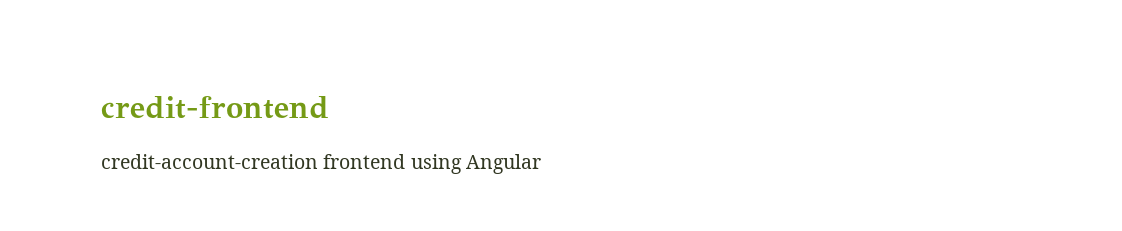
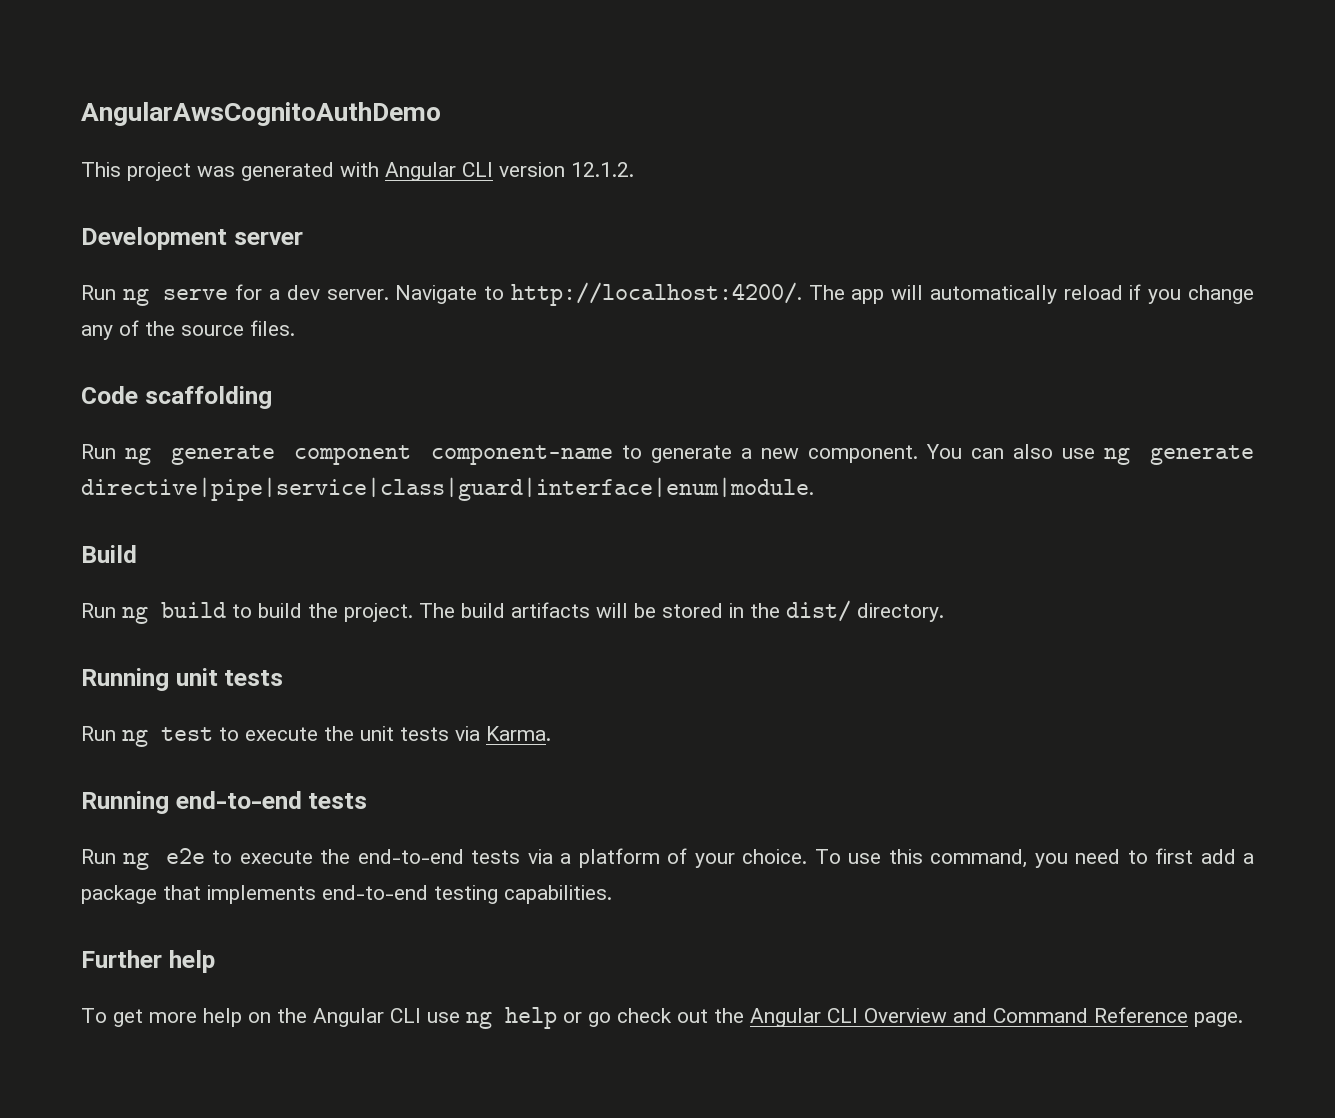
- credit-frontend
- credit-account-creation frontend using Angular
+ AngularAwsCognitoAuthDemo
+ This project was generated with Angular CLI version 12.1.2.
+ Development server
+ Run ng serve for a dev server. Navigate to http://localhost:4200/. The app will automatically reload if you change any of the source files.
+ Code scaffolding
+ Run ng generate component component-name to generate a new component. You can also use ng generate directive|pipe|service|class|guard|interface|enum|module.
+ Build
+ Run ng build to build the project. The build artifacts will be stored in the dist/ directory.
+ Running unit tests
+ Run ng test to execute the unit tests via Karma.
+ Running end-to-end tests
+ Run ng e2e to execute the end-to-end tests via a platform of your choice. To use this command, you need to first add a package that implements end-to-end testing capabilities.
+ Further help
+ To get more help on the Angular CLI use ng help or go check out the Angular CLI Overview and Command Reference page.

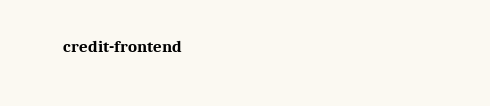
- AngularAwsCognitoAuthDemo
- This project was generated with Angular CLI version 12.1.2.
- Development server
- Run ng serve for a dev server. Navigate to http://localhost:4200/. The app will automatically reload if you change any of the source files.
- Code scaffolding
- Run ng generate component component-name to generate a new component. You can also use ng generate directive|pipe|service|class|guard|interface|enum|module.
- Build
- Run ng build to build the project. The build artifacts will be stored in the dist/ directory.
- Running unit tests
- Run ng test to execute the unit tests via Karma.
- Running end-to-end tests
- Run ng e2e to execute the end-to-end tests via a platform of your choice. To use this command, you need to first add a package that implements end-to-end testing capabilities.
- Further help
- To get more help on the Angular CLI use ng help or go check out the Angular CLI Overview and Command Reference page.
+ credit-frontend

